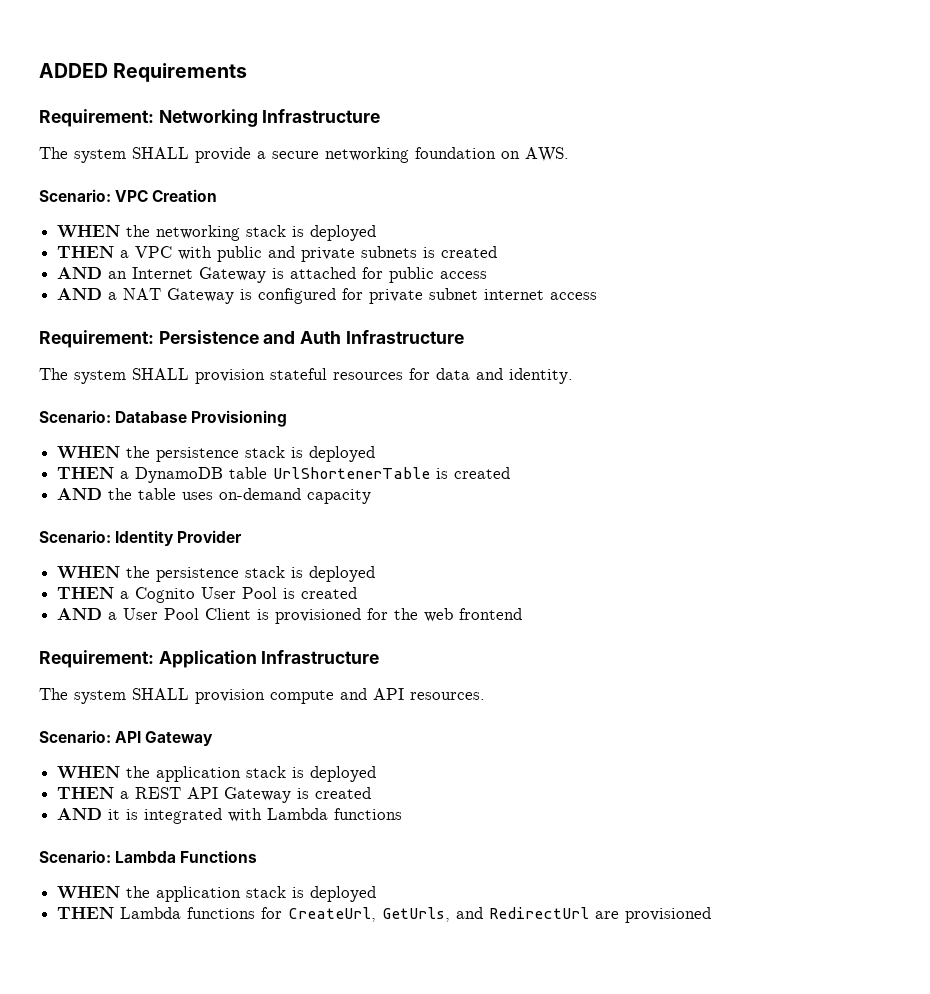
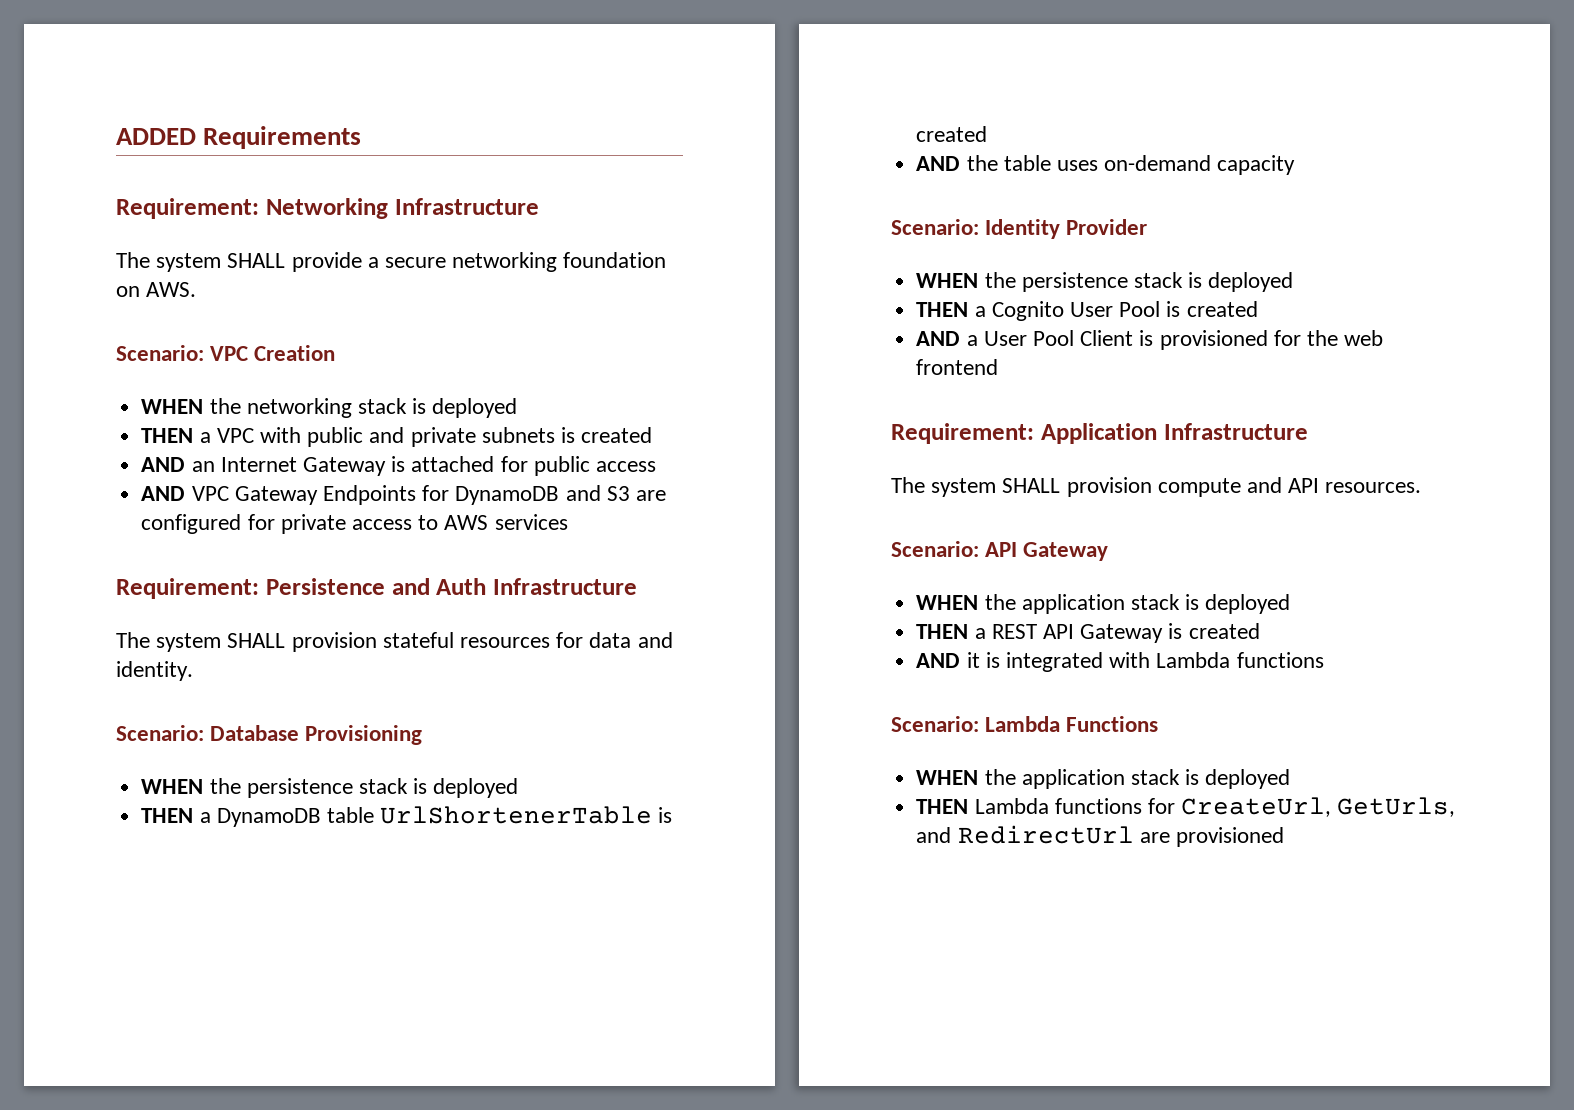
- AND a NAT Gateway is configured for private subnet internet access
+ AND VPC Gateway Endpoints for DynamoDB and S3 are configured for private access to AWS services

